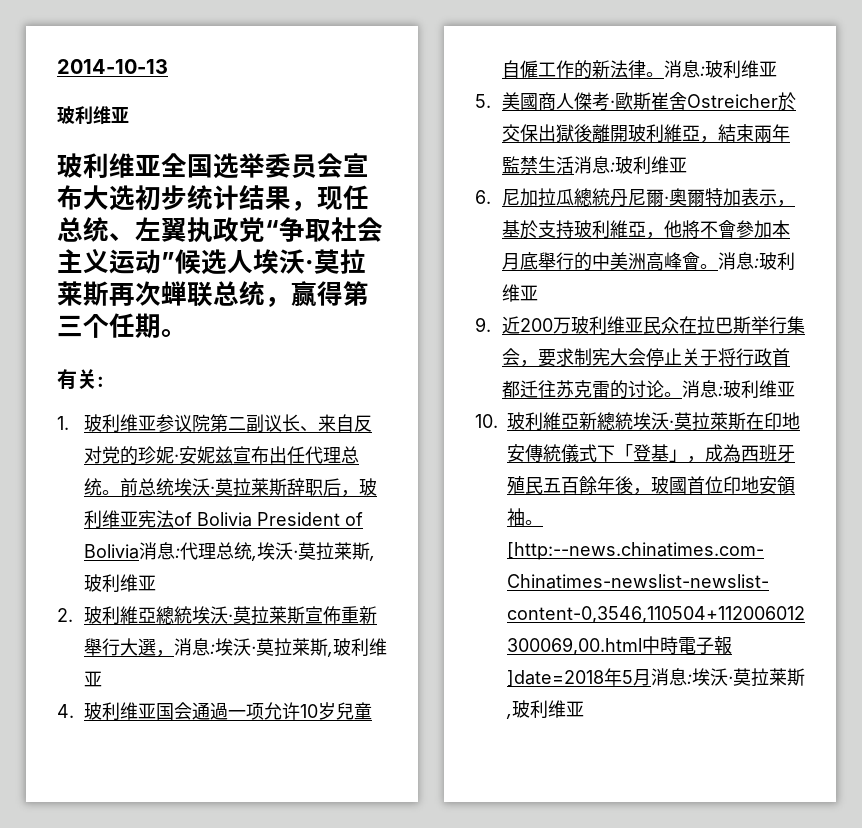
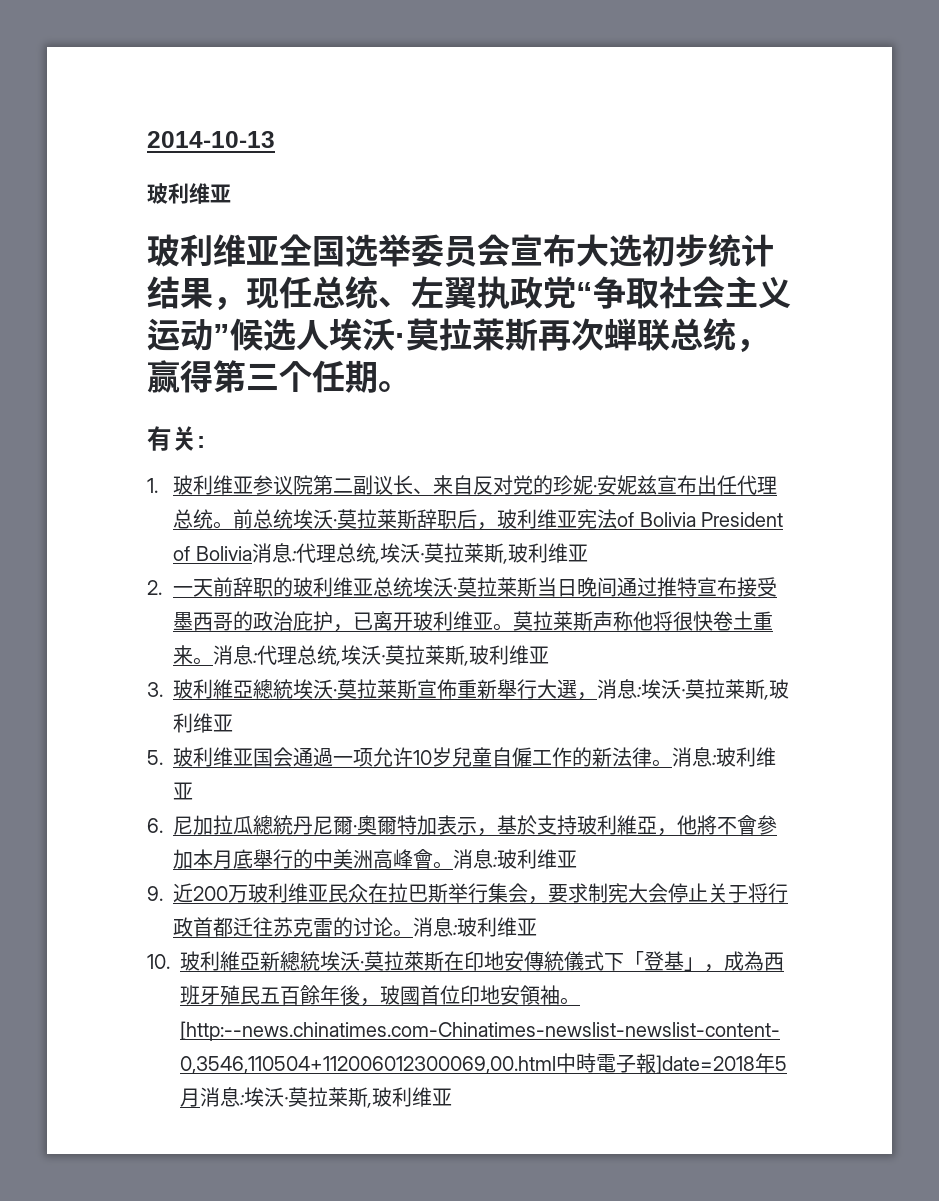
- 2.玻利維亞總統埃沃·莫拉莱斯宣佈重新舉行大選，消息:埃沃·莫拉莱斯,玻利维亚
+ 2.一天前辞职的玻利维亚总统埃沃·莫拉莱斯当日晚间通过推特宣布接受墨西哥的政治庇护，已离开玻利维亚。莫拉莱斯声称他将很快卷土重来。消息:代理总统,埃沃·莫拉莱斯,玻利维亚
+ 3.玻利維亞總統埃沃·莫拉莱斯宣佈重新舉行大選，消息:埃沃·莫拉莱斯,玻利维亚
- 4.玻利维亚国会通過一项允许10岁兒童自僱工作的新法律。
+ 5.玻利维亚国会通過一项允许10岁兒童自僱工作的新法律。
- 5.美國商人傑考·歐斯崔舍Ostreicher於交保出獄後離開玻利維亞，結束兩年監禁生活消息:玻利维亚

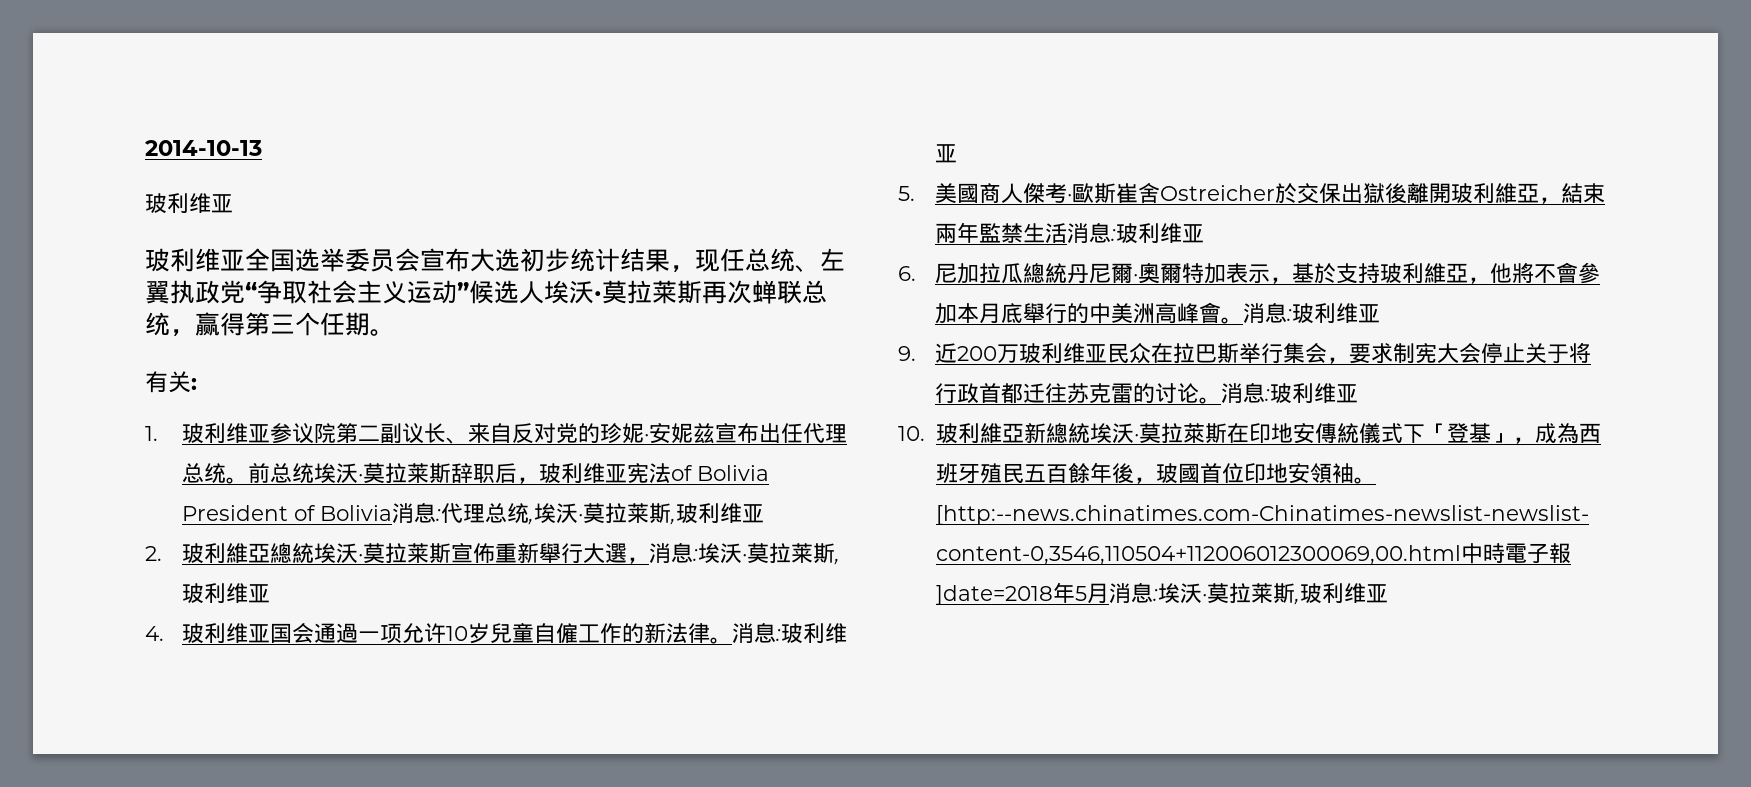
- 2.一天前辞职的玻利维亚总统埃沃·莫拉莱斯当日晚间通过推特宣布接受墨西哥的政治庇护，已离开玻利维亚。莫拉莱斯声称他将很快卷土重来。消息:代理总统,埃沃·莫拉莱斯,玻利维亚
- 3.玻利維亞總統埃沃·莫拉莱斯宣佈重新舉行大選，消息:埃沃·莫拉莱斯,玻利维亚
+ 2.玻利維亞總統埃沃·莫拉莱斯宣佈重新舉行大選，消息:埃沃·莫拉莱斯,玻利维亚
- 5.玻利维亚国会通過一项允许10岁兒童自僱工作的新法律。
+ 4.玻利维亚国会通過一项允许10岁兒童自僱工作的新法律。
+ 5.美國商人傑考·歐斯崔舍Ostreicher於交保出獄後離開玻利維亞，結束兩年監禁生活消息:玻利维亚

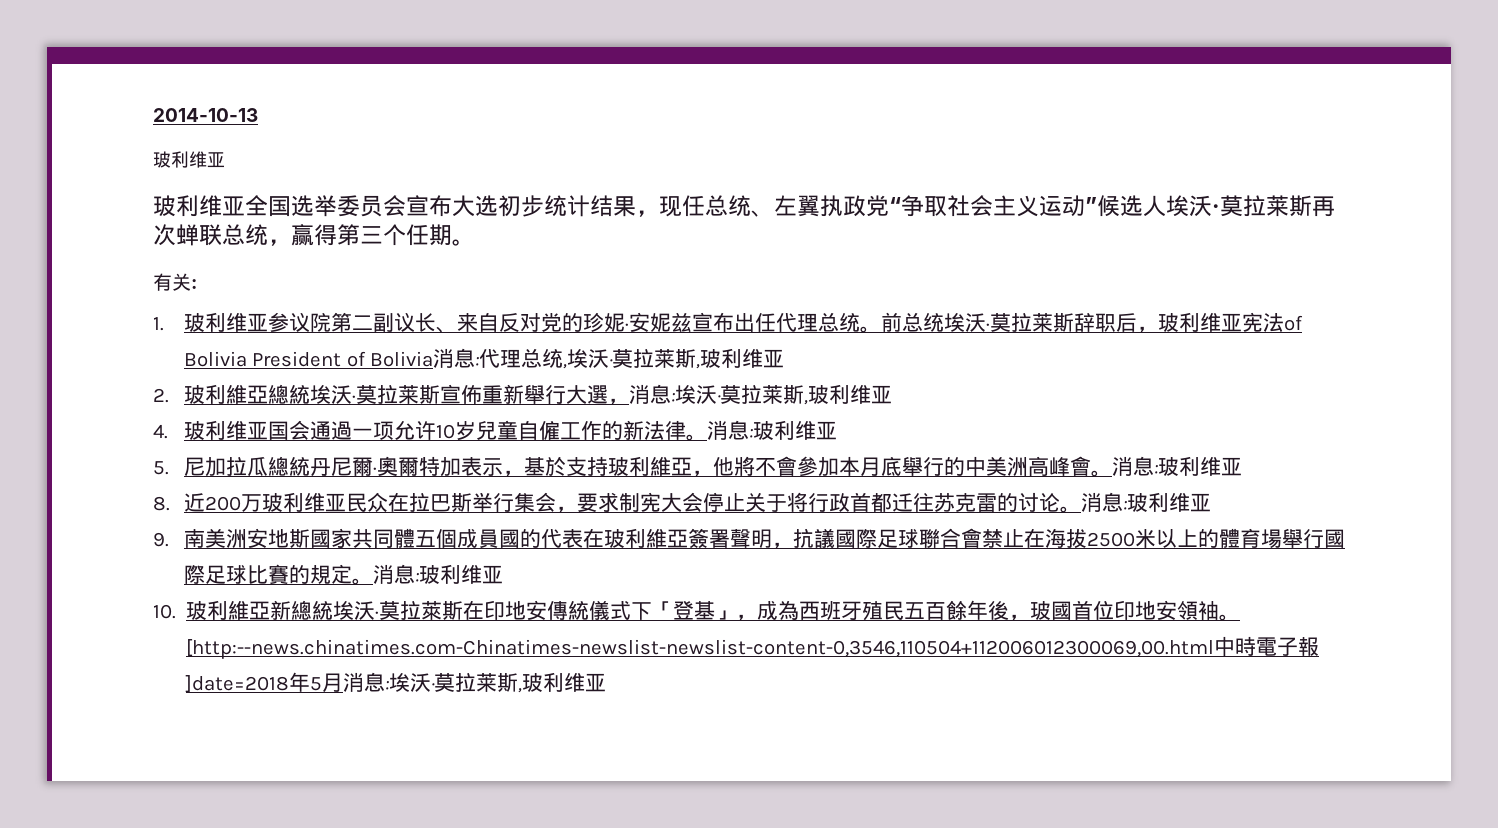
- 5.美國商人傑考·歐斯崔舍Ostreicher於交保出獄後離開玻利維亞，結束兩年監禁生活消息:玻利维亚
- 6.尼加拉瓜總統丹尼爾·奧爾特加表示，基於支持玻利維亞，他將不會參加本月底舉行的中美洲高峰會。
+ 5.尼加拉瓜總統丹尼爾·奧爾特加表示，基於支持玻利維亞，他將不會參加本月底舉行的中美洲高峰會。
- 9.近200万玻利维亚民众在拉巴斯举行集会，要求制宪大会停止关于将行政首都迁往苏克雷的讨论。
+ 8.近200万玻利维亚民众在拉巴斯举行集会，要求制宪大会停止关于将行政首都迁往苏克雷的讨论。
+ 9.南美洲安地斯國家共同體五個成員國的代表在玻利維亞簽署聲明，抗議國際足球聯合會禁止在海拔2500米以上的體育場舉行國際足球比賽的規定。消息:玻利维亚

